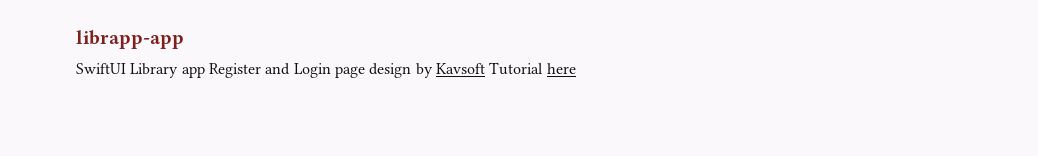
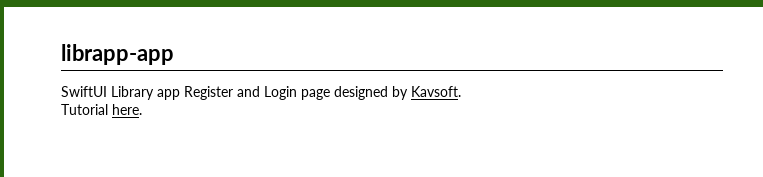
- SwiftUI Library app Register and Login page design by Kavsoft Tutorial here
+ SwiftUI Library app Register and Login page designed by Kavsoft.
+ Tutorial here.

